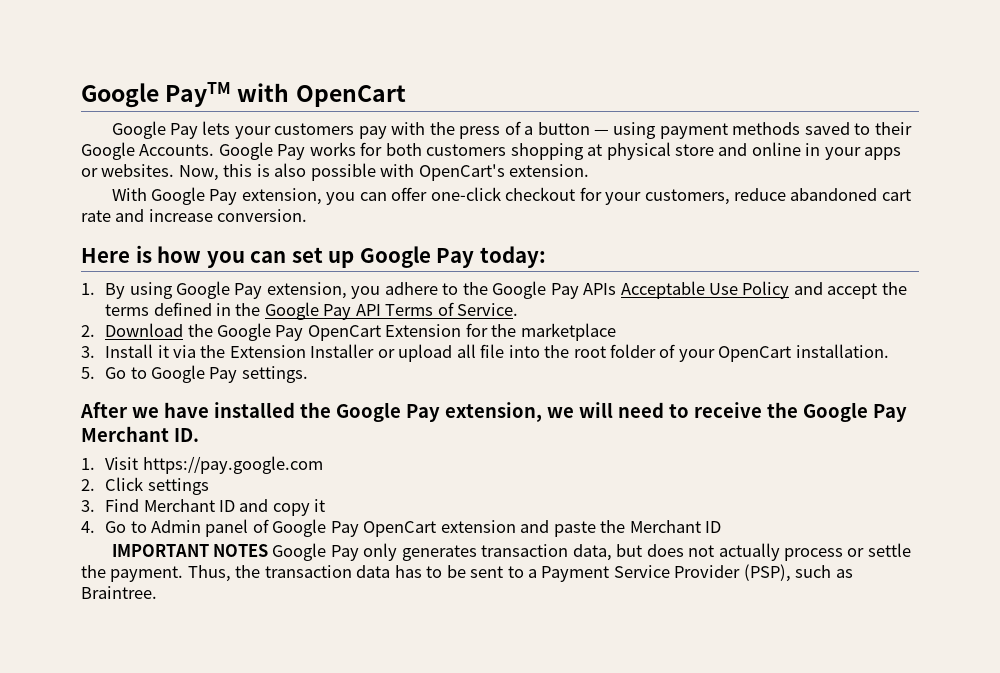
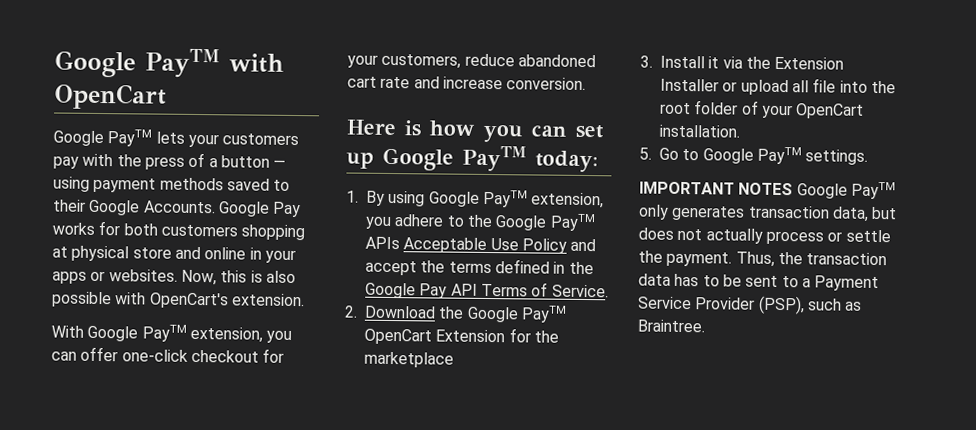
- Google Pay lets your customers pay with the press of a button — using payment methods saved to their Google Accounts.
+ Google PayTM lets your customers pay with the press of a button — using payment methods saved to their Google Accounts.
- With Google Pay extension, you can offer one-click checkout for your customers, reduce abandoned cart rate and increase conversion.
+ With Google PayTM extension, you can offer one-click checkout for your customers, reduce abandoned cart rate and increase conversion.
- Here is how you can set up Google Pay today:
+ Here is how you can set up Google PayTM today:
- 1. By using Google Pay extension, you adhere to the Google Pay APIs Acceptable Use Policy and accept the terms defined in the Google Pay API Terms of Service.
+ 1. By using Google PayTM extension, you adhere to the Google PayTM APIs Acceptable Use Policy and accept the terms defined in the Google Pay API Terms of Service.
- 2. Download the Google Pay OpenCart Extension for the marketplace
+ 2. Download the Google PayTM OpenCart Extension for the marketplace
- 5. Go to Google Pay settings.
+ 5. Go to Google PayTM settings.
- After we have installed the Google Pay extension, we will need to receive the Google Pay Merchant ID.
- 1. Visit https://pay.google.com
- 2. Click settings
- 3. Find Merchant ID and copy it
- 4. Go to Admin panel of Google Pay OpenCart extension and paste the Merchant ID
- IMPORTANT NOTES Google Pay only generates transaction data, but does not actually process or settle the payment.
+ IMPORTANT NOTES Google PayTM only generates transaction data, but does not actually process or settle the payment.

